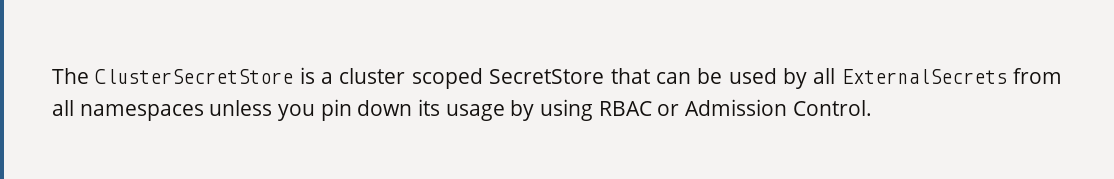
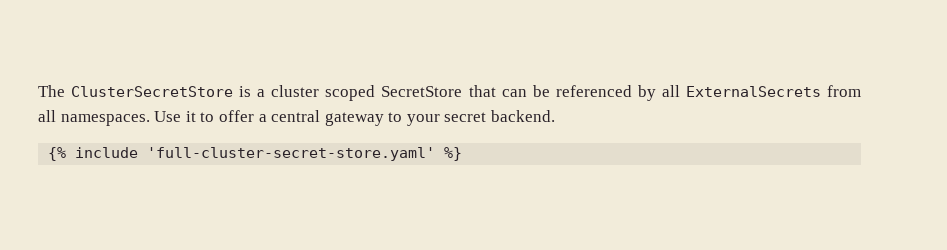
- The ClusterSecretStore is a cluster scoped SecretStore that can be used by all ExternalSecrets from all namespaces unless you pin down its usage by using RBAC or Admission Control.
+ The ClusterSecretStore is a cluster scoped SecretStore that can be referenced by all ExternalSecrets from all namespaces. Use it to offer a central gateway to your secret backend.
+ {% include 'full-cluster-secret-store.yaml' %}

